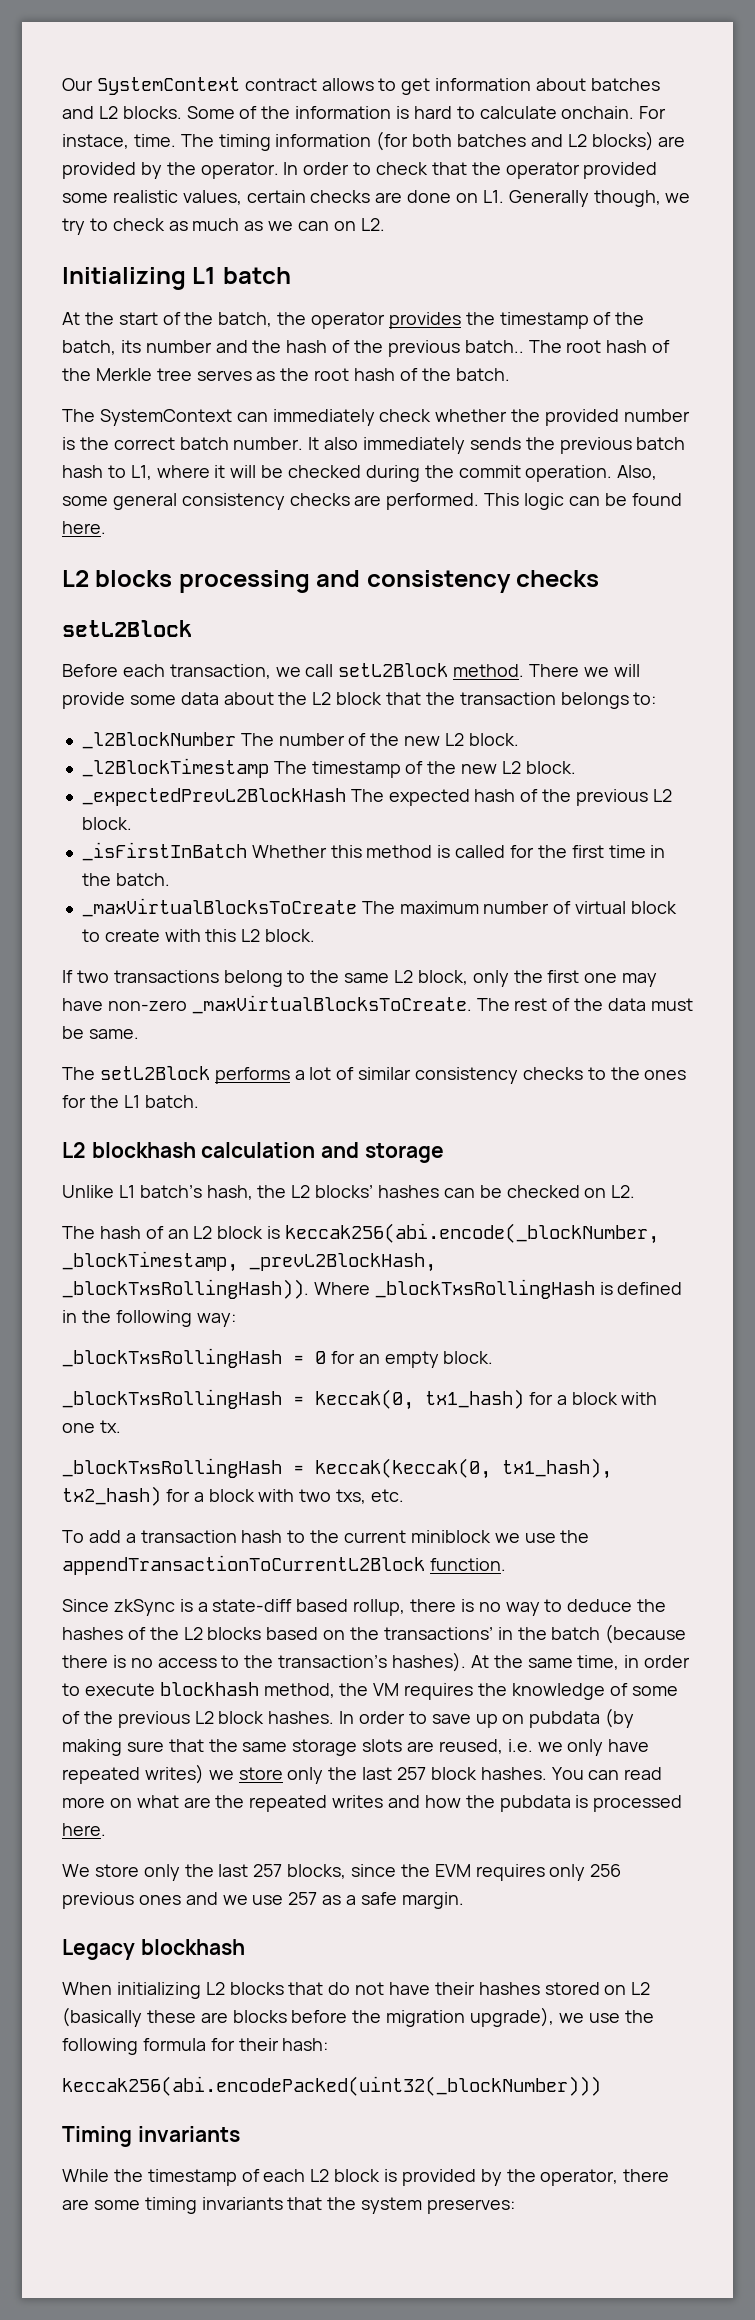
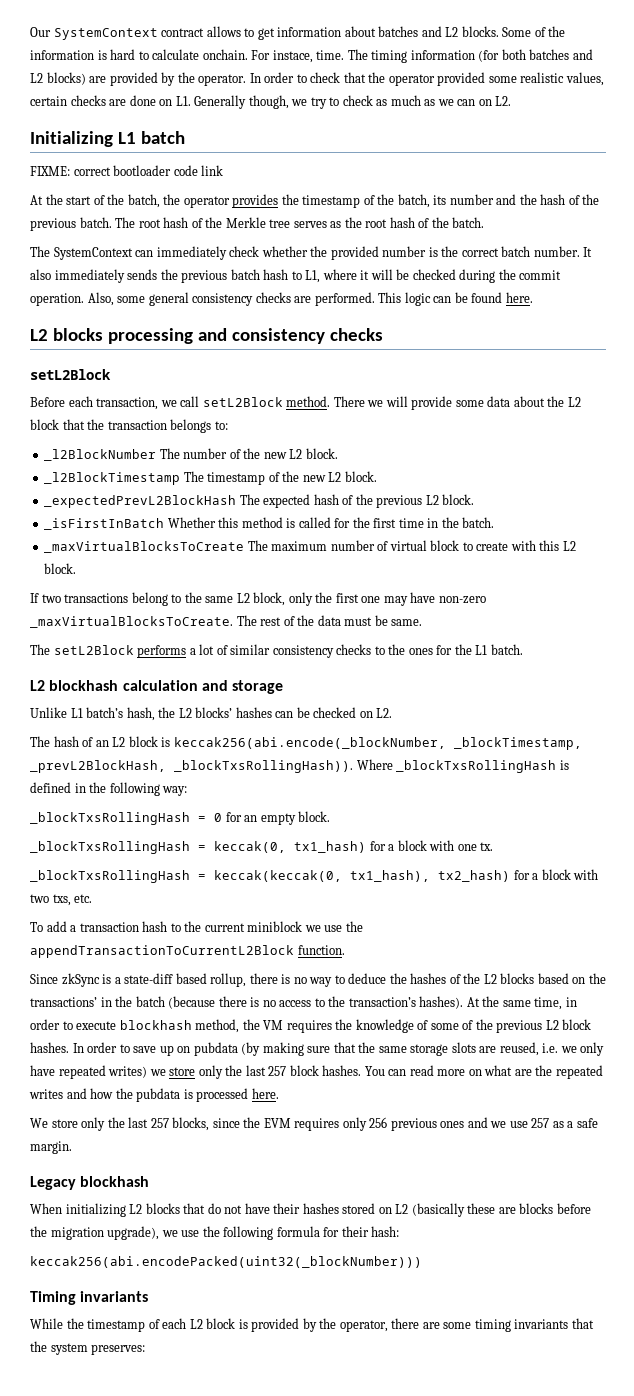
+ FIXME: correct bootloader code link
- At the start of the batch, the operator provides the timestamp of the batch, its number and the hash of the previous batch..
+ At the start of the batch, the operator provides the timestamp of the batch, its number and the hash of the previous batch.

